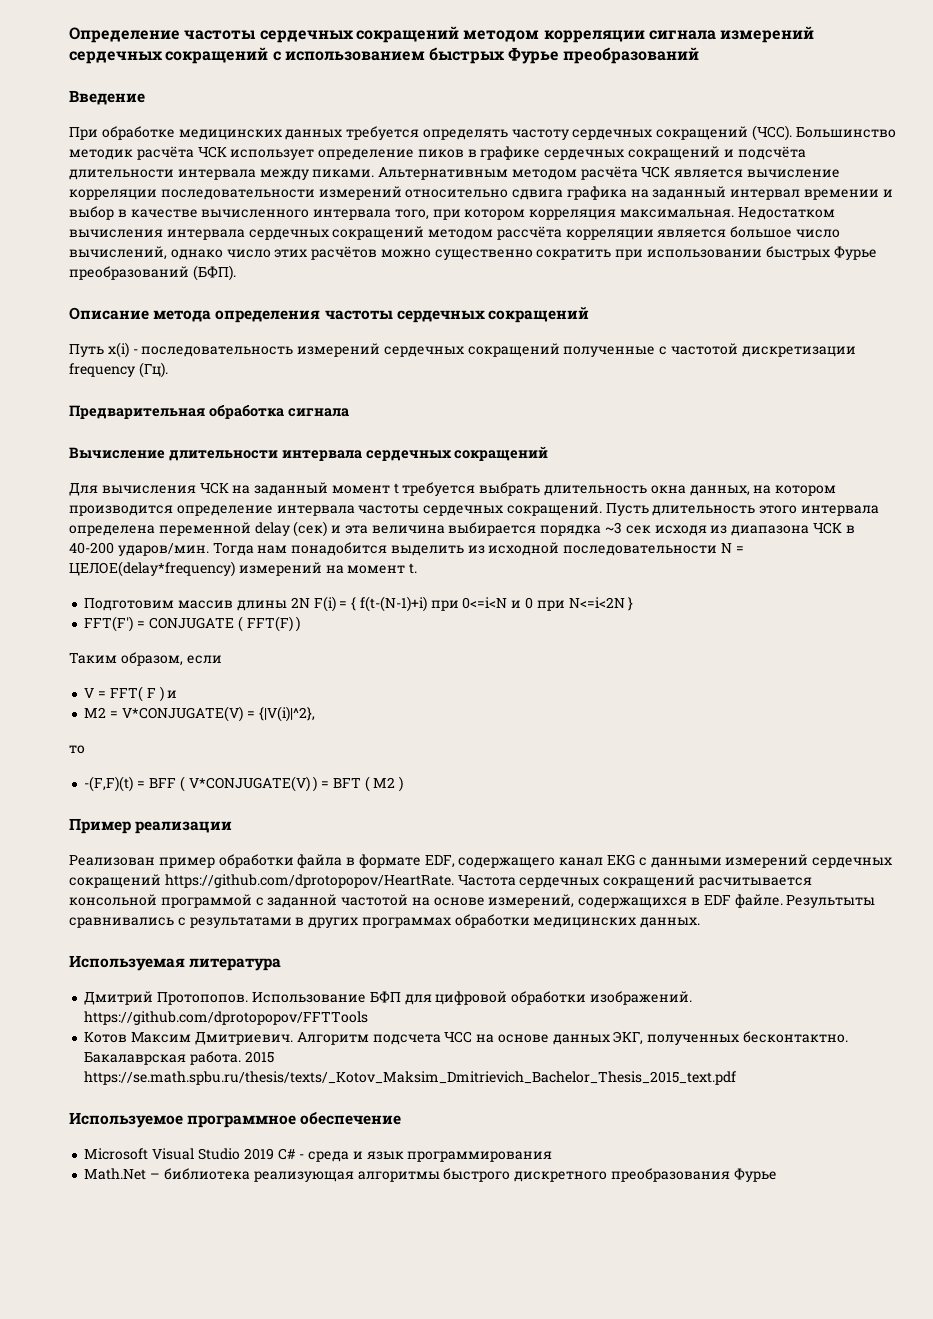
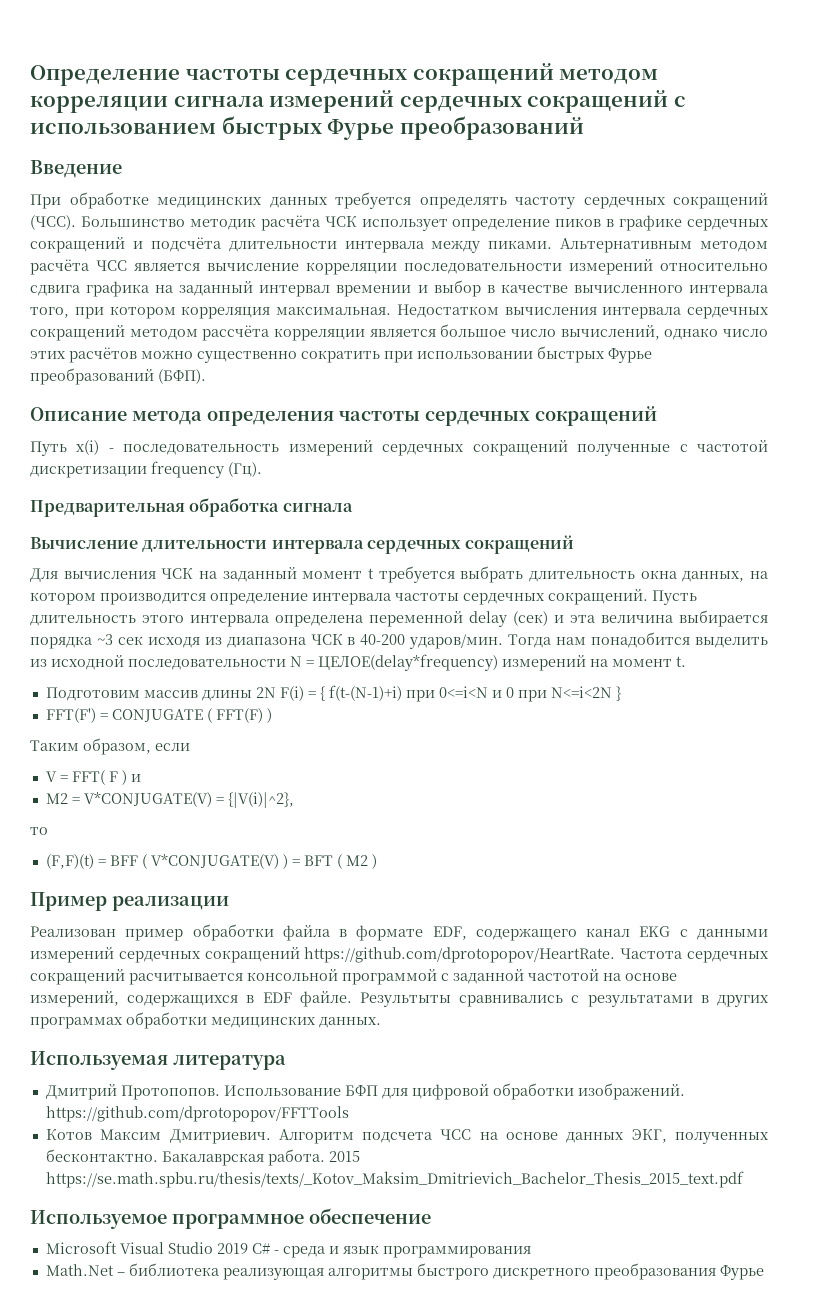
- Альтернативным методом расчёта ЧСК является вычисление корреляции последовательности измерений относительно сдвига графика на заданный интервал времении и выбор в качестве вычисленного интервала того, при котором корреляция максимальная.
+ Альтернативным методом расчёта ЧСС является вычисление корреляции последовательности измерений относительно сдвига графика на заданный интервал времении и выбор в качестве вычисленного интервала того, при котором корреляция максимальная.
- -(F,F)(t) = BFF ( V*CONJUGATE(V) ) = BFT ( M2 )
+ (F,F)(t) = BFF ( V*CONJUGATE(V) ) = BFT ( M2 )

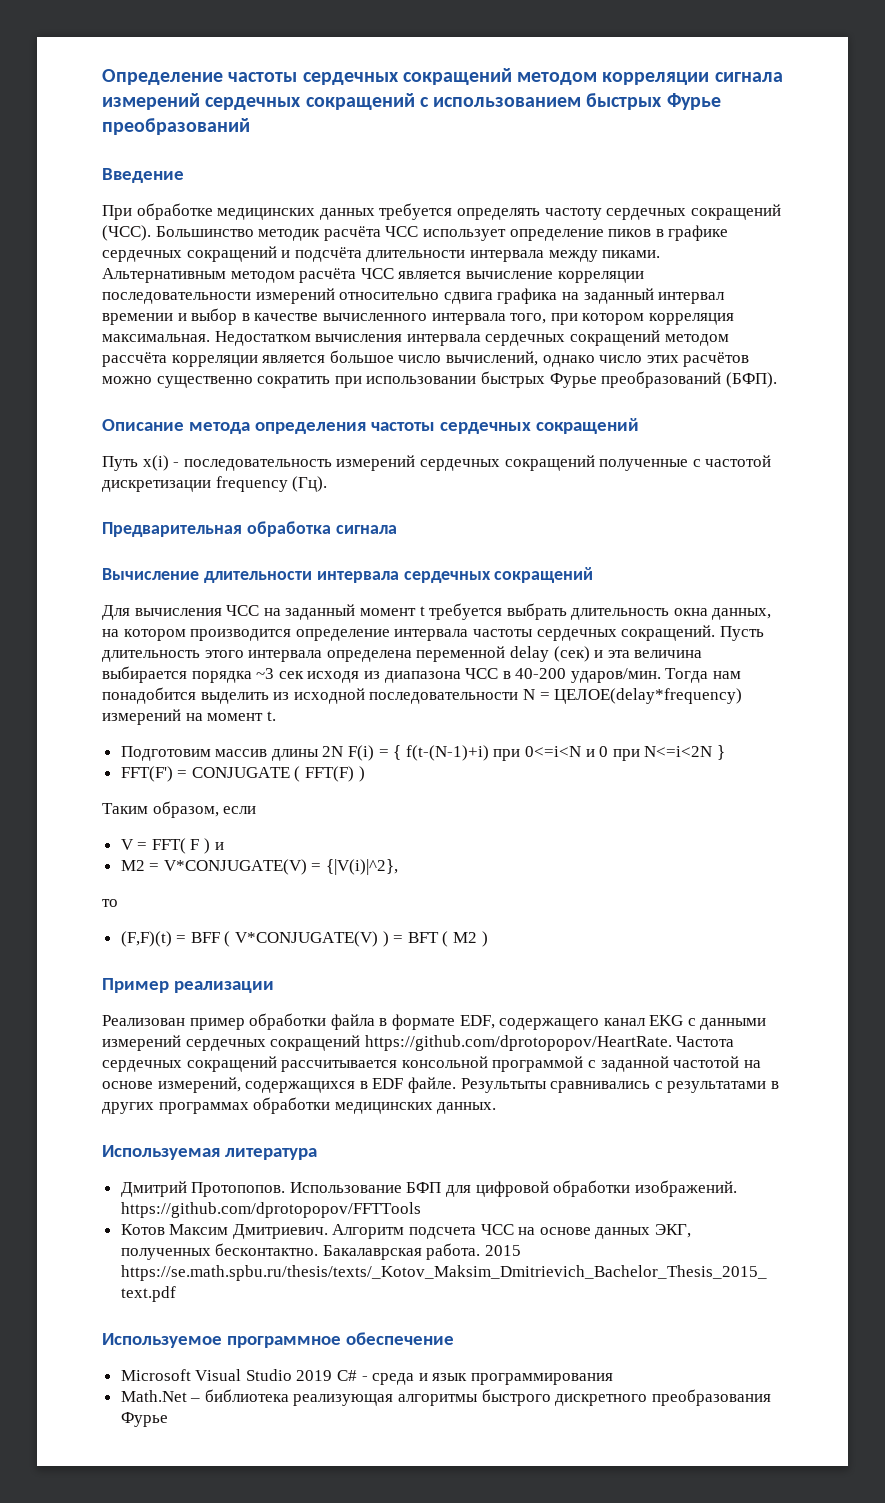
- Большинство методик расчёта ЧСК использует определение пиков в графике сердечных сокращений и подсчёта длительности интервала между пиками.
+ Большинство методик расчёта ЧСС использует определение пиков в графике сердечных сокращений и подсчёта длительности интервала между пиками.
- Для вычисления ЧСК на заданный момент t требуется выбрать длительность окна данных, на котором производится определение интервала частоты сердечных сокращений.
+ Для вычисления ЧСС на заданный момент t требуется выбрать длительность окна данных, на котором производится определение интервала частоты сердечных сокращений.
- Пусть длительность этого интервала определена переменной delay (сек) и эта величина выбирается порядка ~3 сек исходя из диапазона ЧСК в 40-200 ударов/мин.
+ Пусть длительность этого интервала определена переменной delay (сек) и эта величина выбирается порядка ~3 сек исходя из диапазона ЧСС в 40-200 ударов/мин.
- Реализован пример обработки файла в формате EDF, содержащего канал EKG с данными измерений сердечных сокращений https://github.com/dprotopopov/HeartRate. Частота сердечных сокращений расчитывается консольной программой с заданной частотой на основе измерений, содержащихся в EDF файле.
+ Реализован пример обработки файла в формате EDF, содержащего канал EKG с данными измерений сердечных сокращений https://github.com/dprotopopov/HeartRate. Частота сердечных сокращений рассчитывается консольной программой с заданной частотой на основе измерений, содержащихся в EDF файле.

